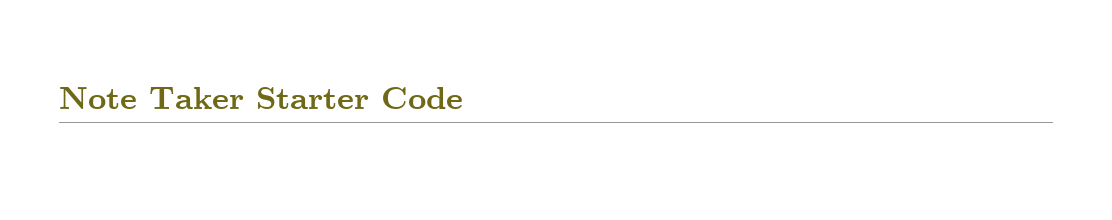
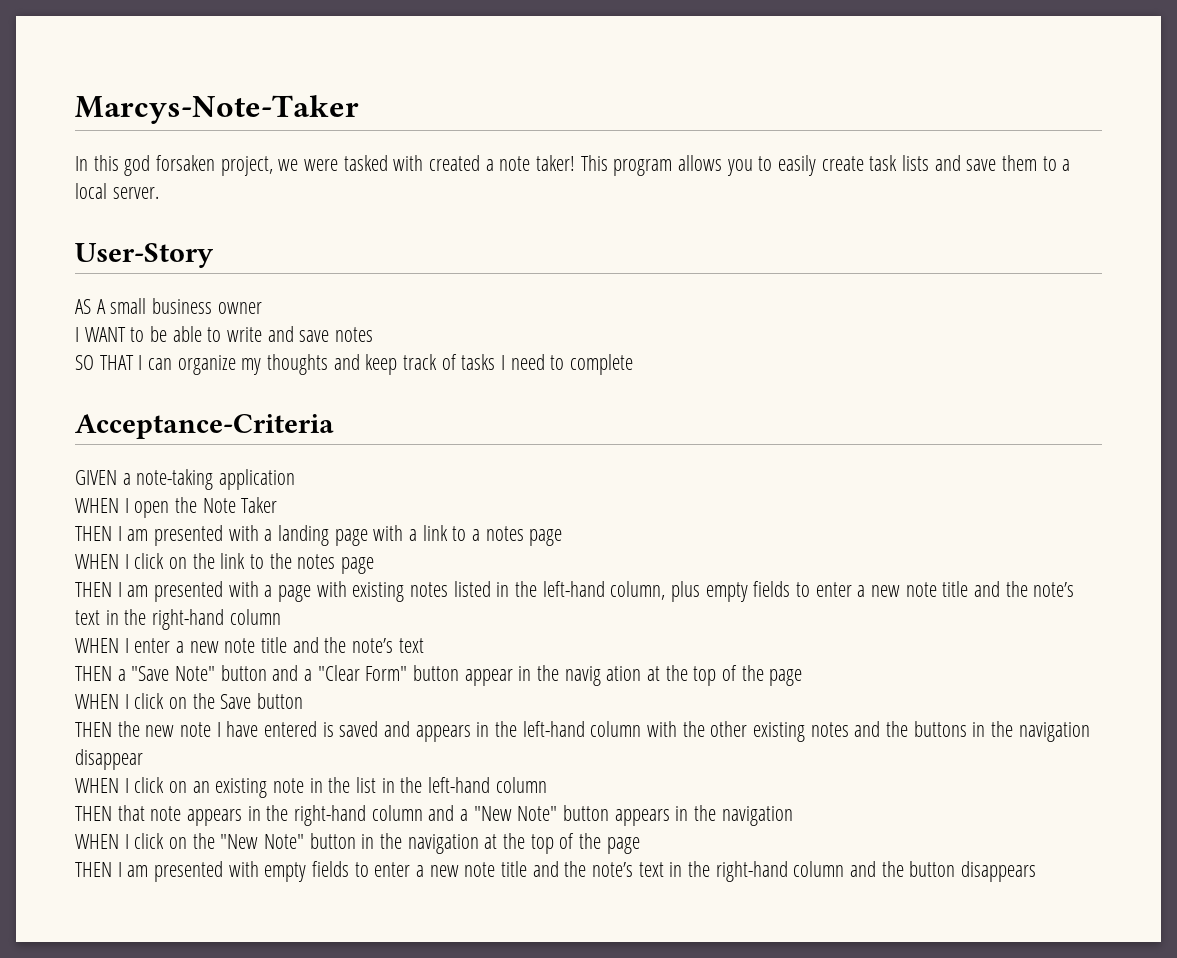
- Note Taker Starter Code
+ Marcys-Note-Taker
+ In this god forsaken project, we were tasked with created a note taker! This program allows you to easily create task lists and save them to a local server.
+ User-Story
+ AS A small business owner
+ I WANT to be able to write and save notes
+ SO THAT I can organize my thoughts and keep track of tasks I need to complete
+ Acceptance-Criteria
+ GIVEN a note-taking application
+ WHEN I open the Note Taker
+ THEN I am presented with a landing page with a link to a notes page
+ WHEN I click on the link to the notes page
+ THEN I am presented with a page with existing notes listed in the left-hand column, plus empty fields to enter a new note title and the note’s text in the right-hand column
+ WHEN I enter a new note title and the note’s text
+ THEN a "Save Note" button and a "Clear Form" button appear in the navig ation at the top of the page
+ WHEN I click on the Save button
+ THEN the new note I have entered is saved and appears in the left-hand column with the other existing notes and the buttons in the navigation disappear
+ WHEN I click on an existing note in the list in the left-hand column
+ THEN that note appears in the right-hand column and a "New Note" button appears in the navigation
+ WHEN I click on the "New Note" button in the navigation at the top of the page
+ THEN I am presented with empty fields to enter a new note title and the note’s text in the right-hand column and the button disappears

